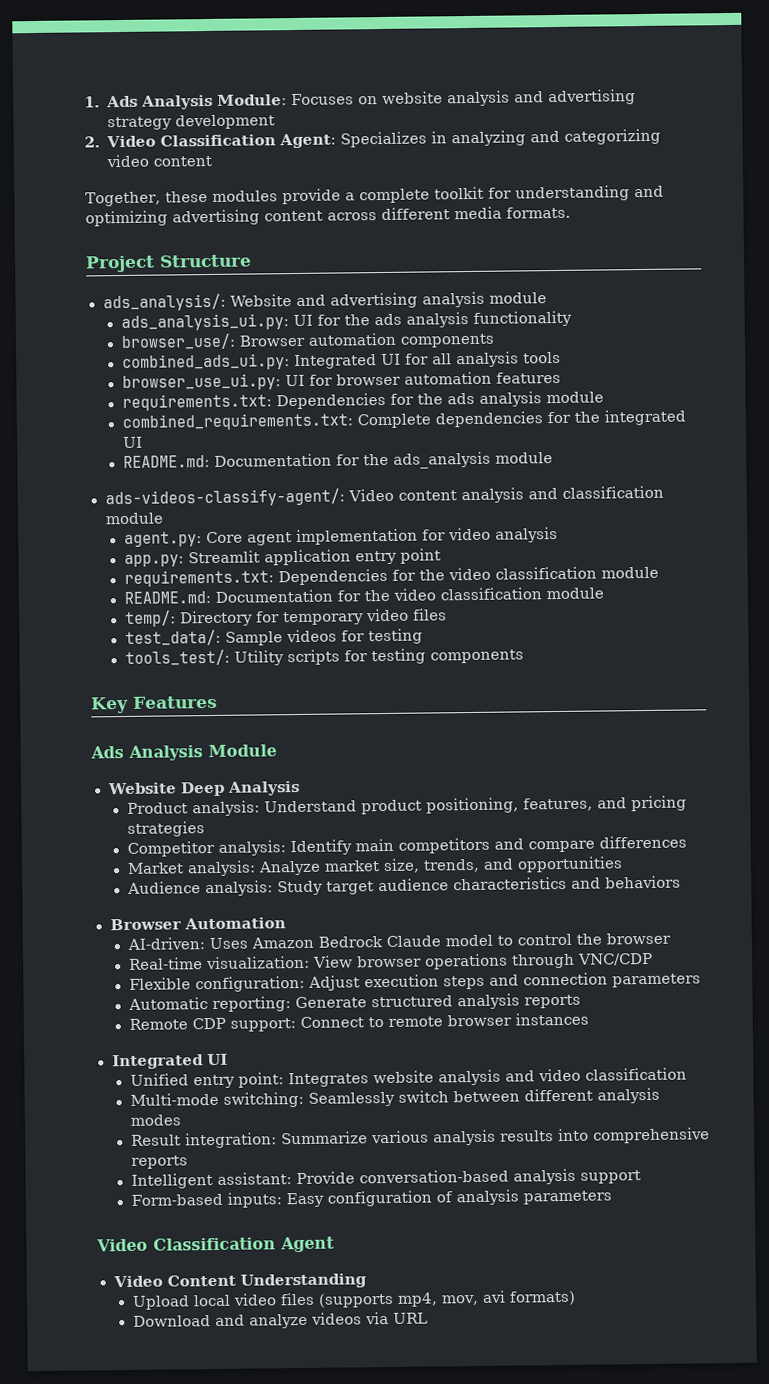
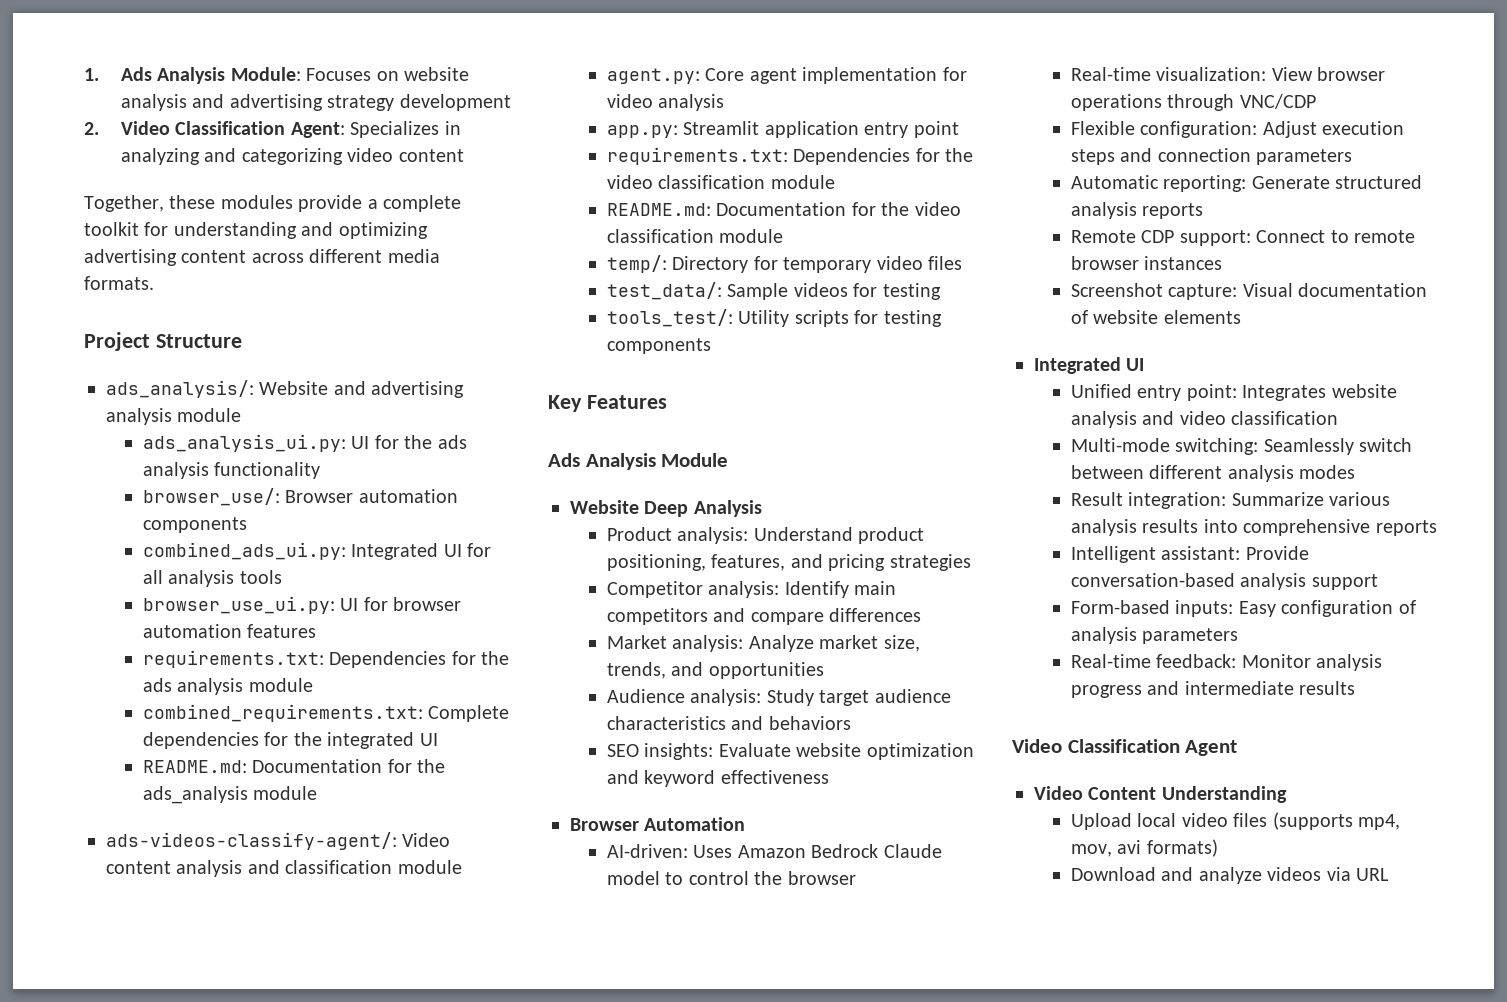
+ SEO insights: Evaluate website optimization and keyword effectiveness
+ Screenshot capture: Visual documentation of website elements
+ Real-time feedback: Monitor analysis progress and intermediate results

